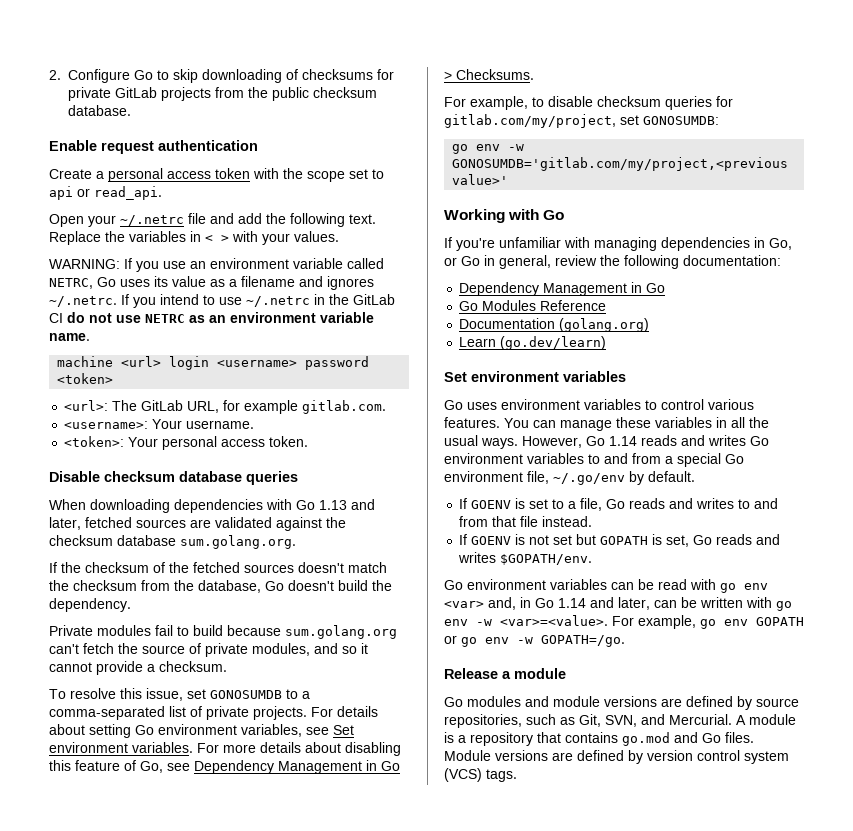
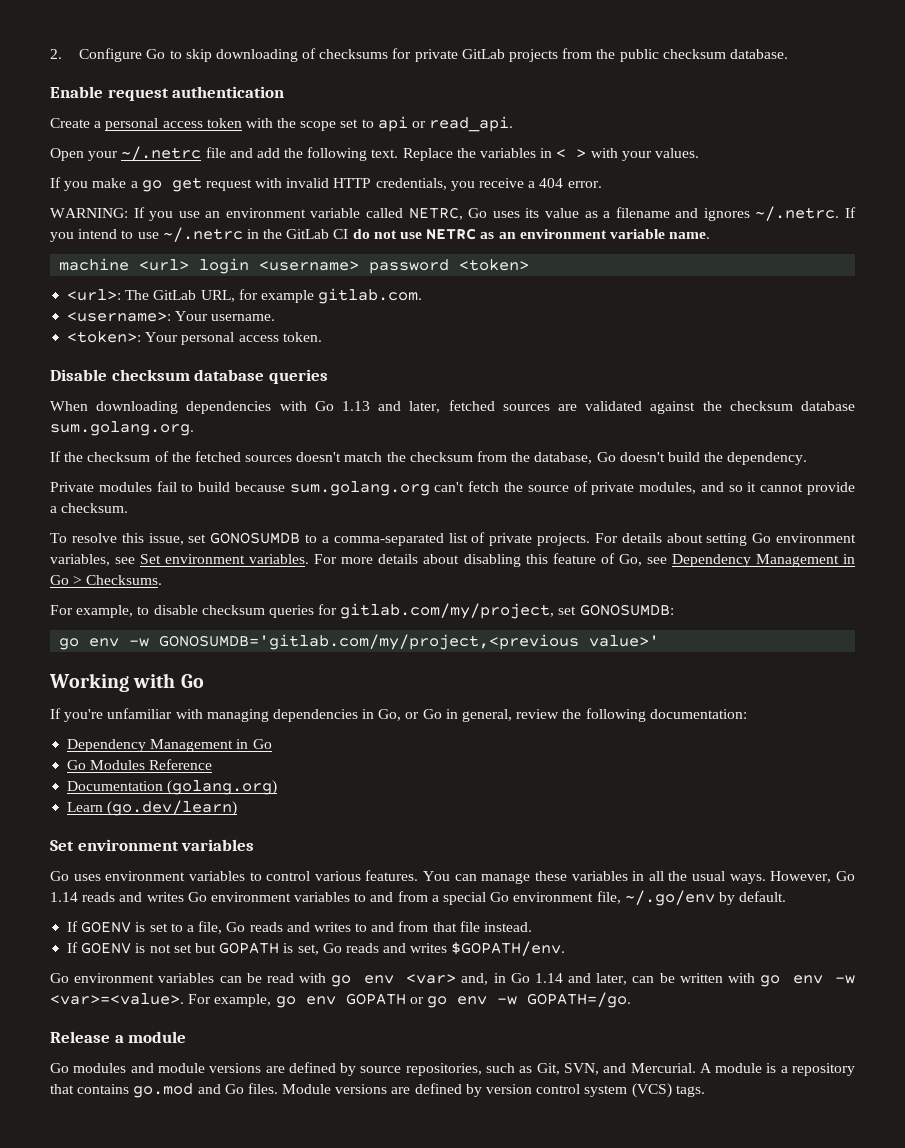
+ If you make a go get request with invalid HTTP credentials, you receive a 404 error.

